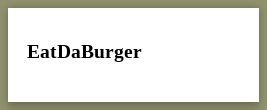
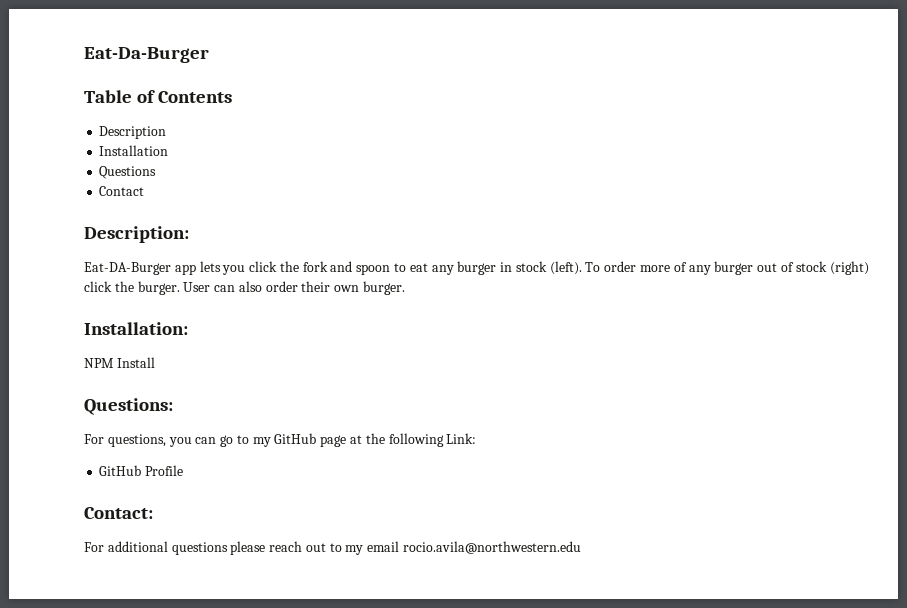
- EatDaBurger
+ Eat-Da-Burger
+ Table of Contents
+ Description
+ Installation
+ Questions
+ Contact
+ Description:
+ Eat-DA-Burger app lets you click the fork and spoon to eat any burger in stock (left). To order more of any burger out of stock (right) click the burger. User can also order their own burger.
+ Installation:
+ NPM Install
+ Questions:
+ For questions, you can go to my GitHub page at the following Link:
+ GitHub Profile
+ Contact:
+ For additional questions please reach out to my email rocio.avila@northwestern.edu

